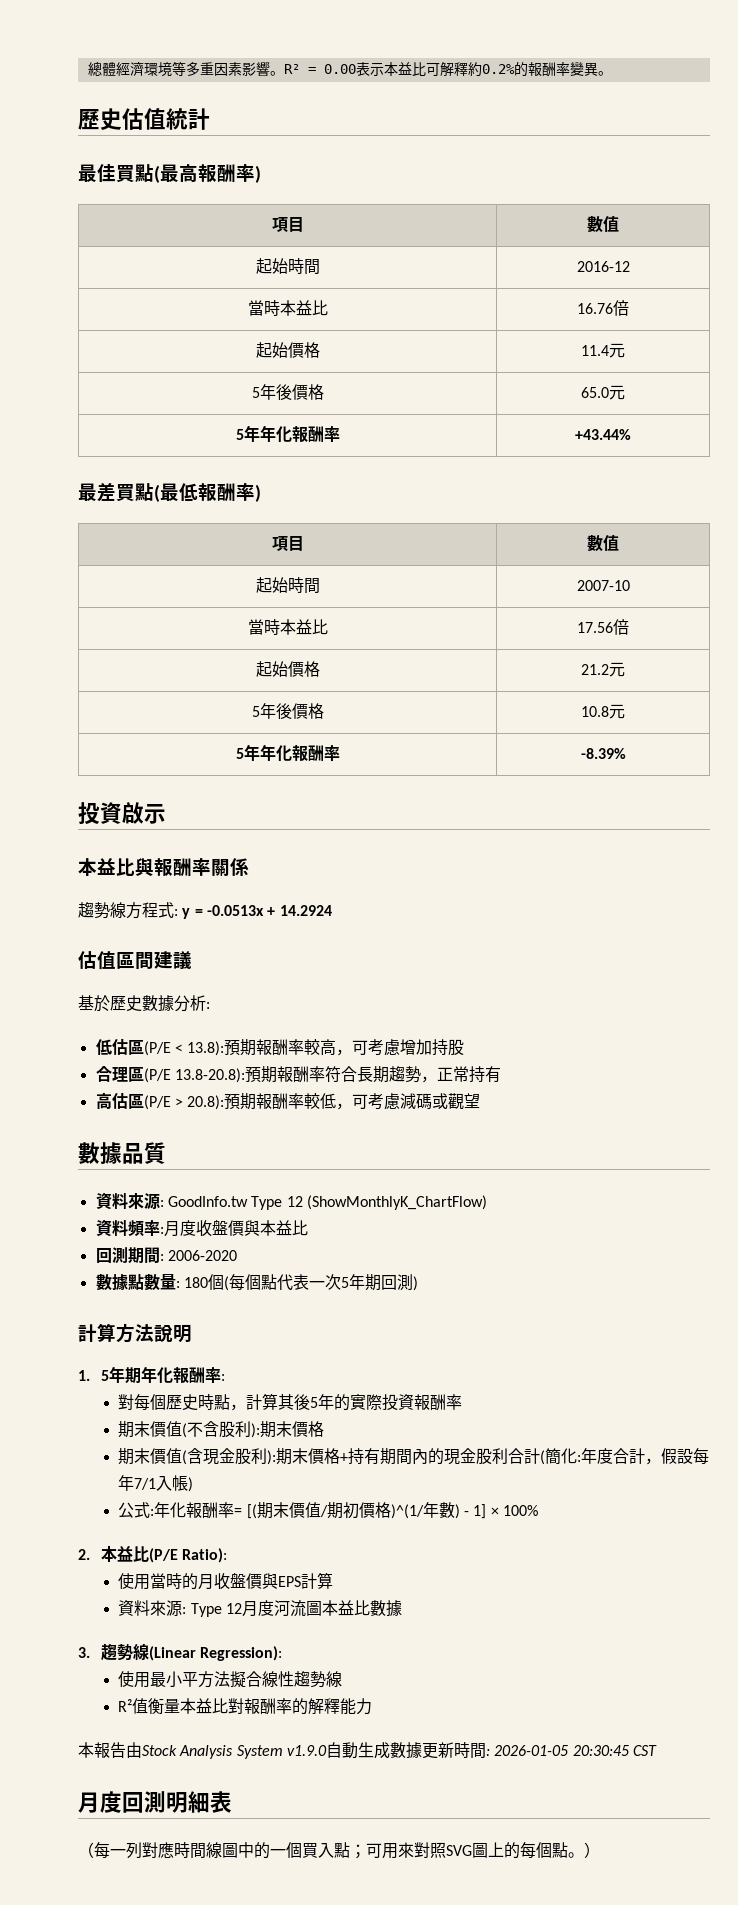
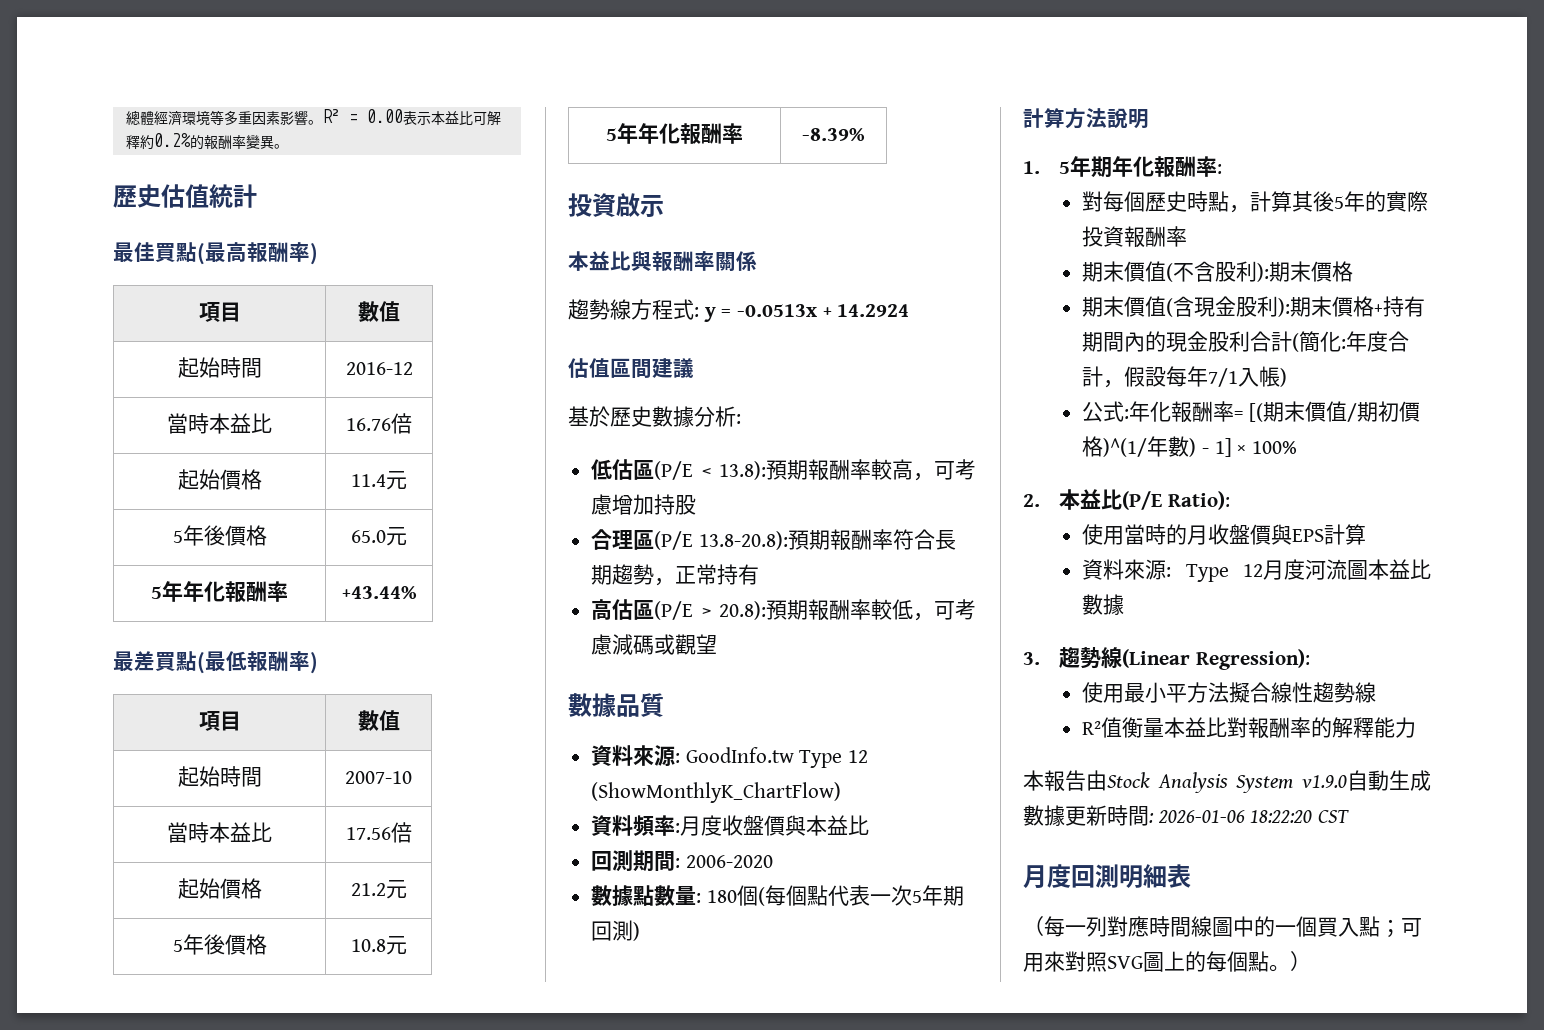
- 本報告由Stock Analysis System v1.9.0自動生成數據更新時間: 2026-01-05 20:30:45 CST
+ 本報告由Stock Analysis System v1.9.0自動生成數據更新時間: 2026-01-06 18:22:20 CST

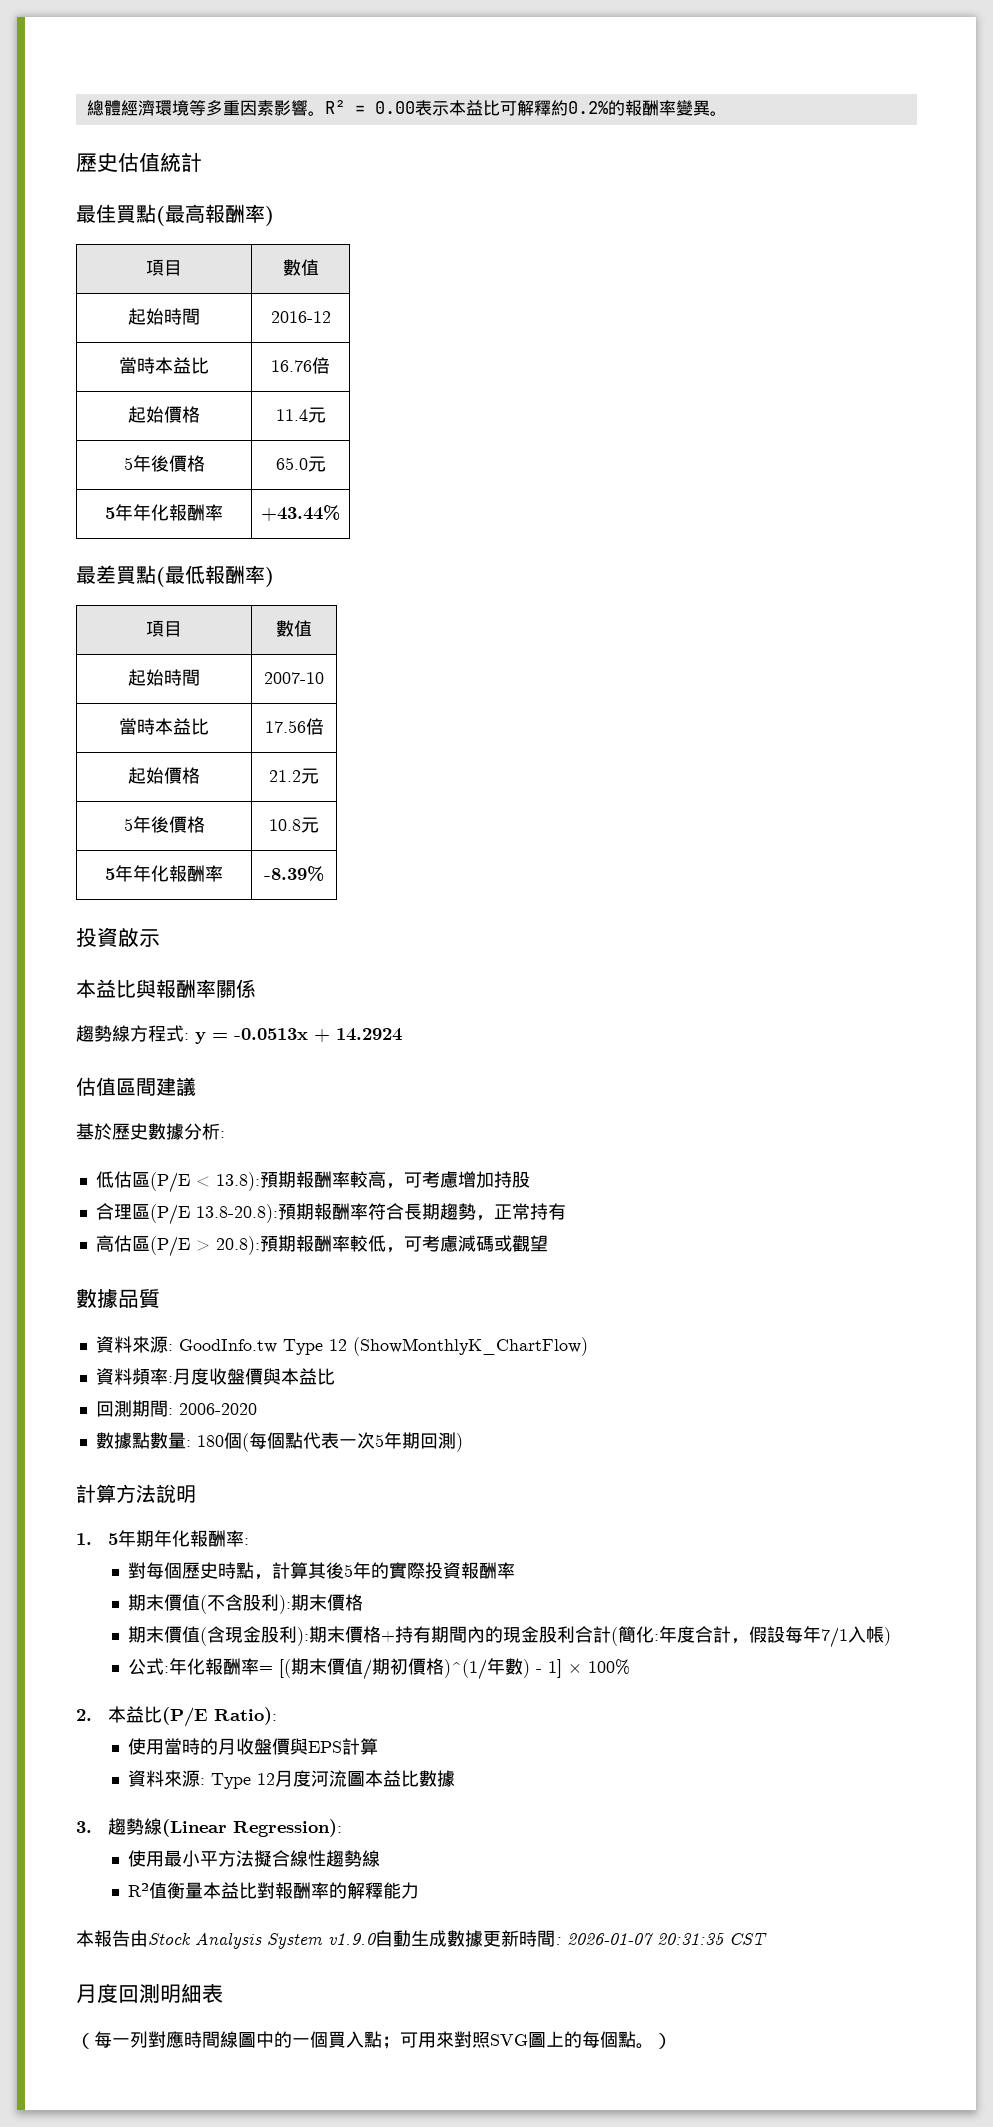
- 本報告由Stock Analysis System v1.9.0自動生成數據更新時間: 2026-01-06 18:22:20 CST
+ 本報告由Stock Analysis System v1.9.0自動生成數據更新時間: 2026-01-07 20:31:35 CST

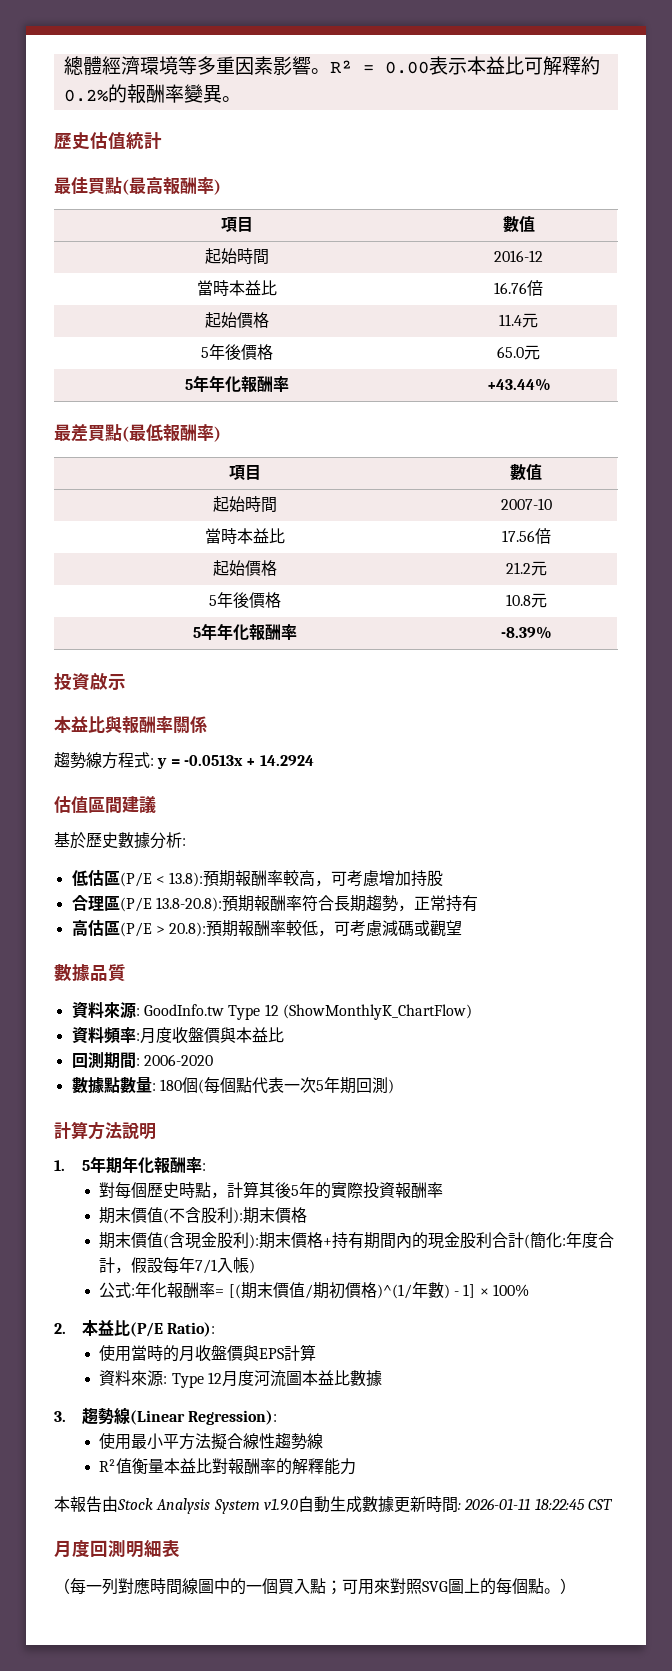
- 本報告由Stock Analysis System v1.9.0自動生成數據更新時間: 2026-01-07 20:31:35 CST
+ 本報告由Stock Analysis System v1.9.0自動生成數據更新時間: 2026-01-11 18:22:45 CST

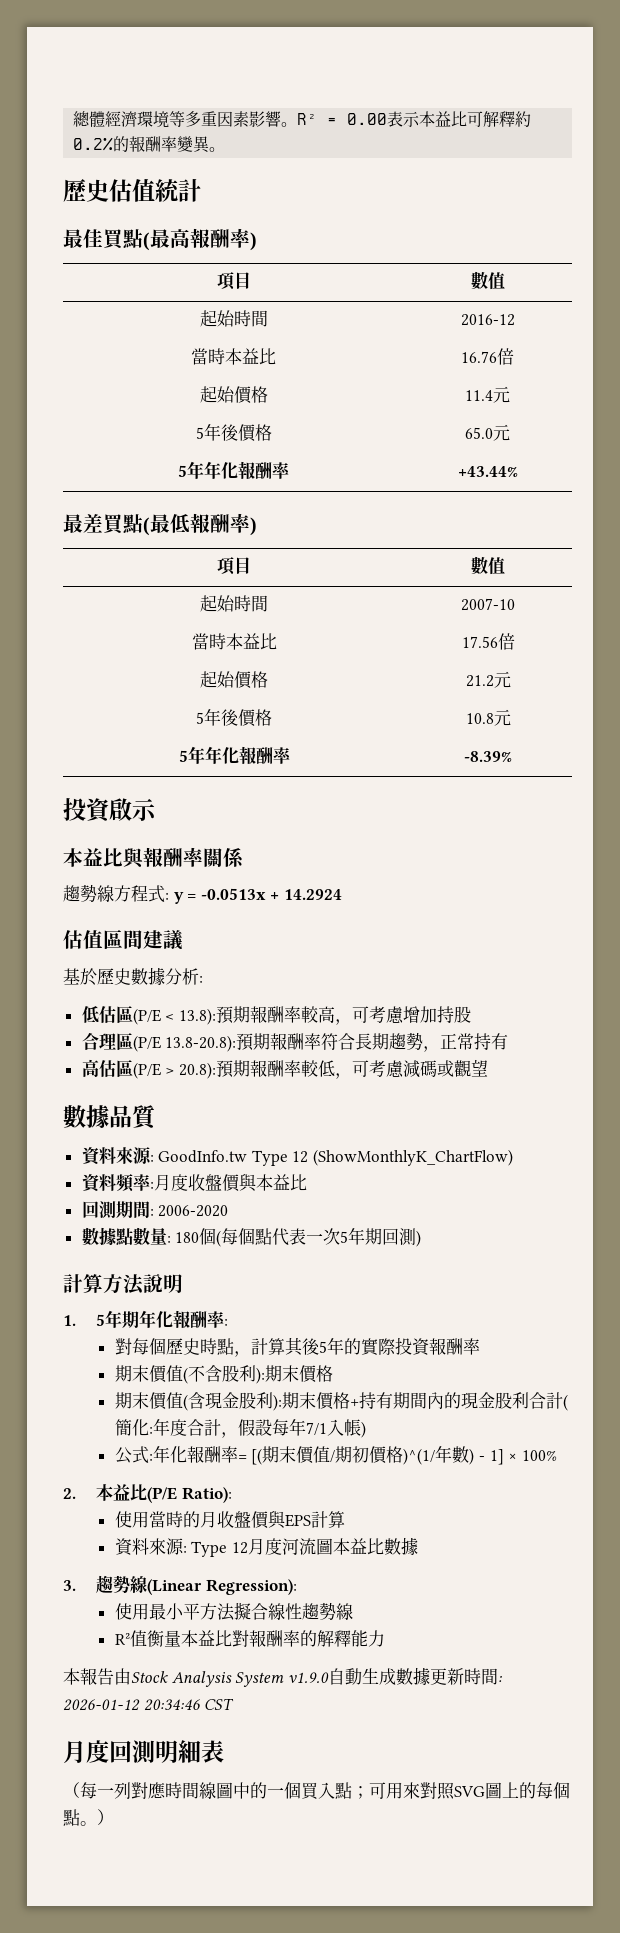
- 本報告由Stock Analysis System v1.9.0自動生成數據更新時間: 2026-01-11 18:22:45 CST
+ 本報告由Stock Analysis System v1.9.0自動生成數據更新時間: 2026-01-12 20:34:46 CST

